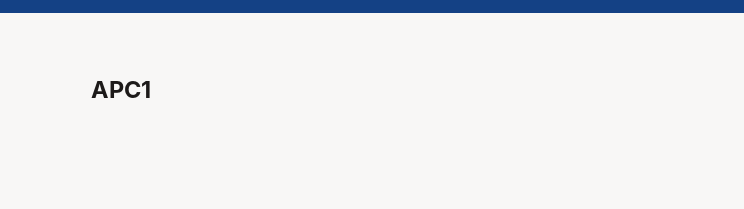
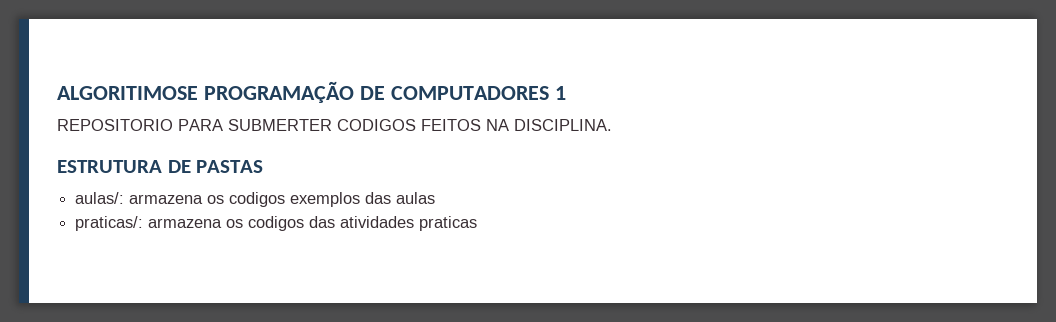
- APC1
+ ALGORITIMOSE PROGRAMAÇÃO DE COMPUTADORES 1
+ REPOSITORIO PARA SUBMERTER CODIGOS FEITOS NA DISCIPLINA.
+ ESTRUTURA DE PASTAS
+ aulas/: armazena os codigos exemplos das aulas
+ praticas/: armazena os codigos das atividades praticas

